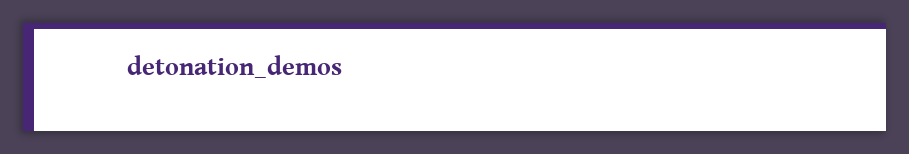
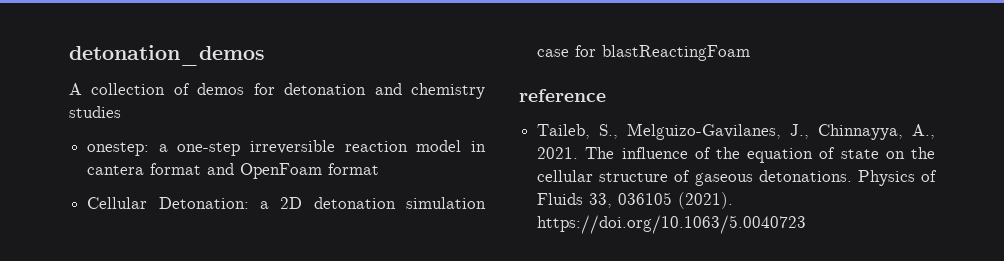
+ A collection of demos for detonation and chemistry studies
+ onestep: a one-step irreversible reaction model in cantera format and OpenFoam format
+ Cellular Detonation: a 2D detonation simulation case for blastReactingFoam
+ reference
+ Taileb, S., Melguizo-Gavilanes, J., Chinnayya, A., 2021. The influence of the equation of state on the cellular structure of gaseous detonations. Physics of Fluids 33, 036105 (2021). https://doi.org/10.1063/5.0040723

